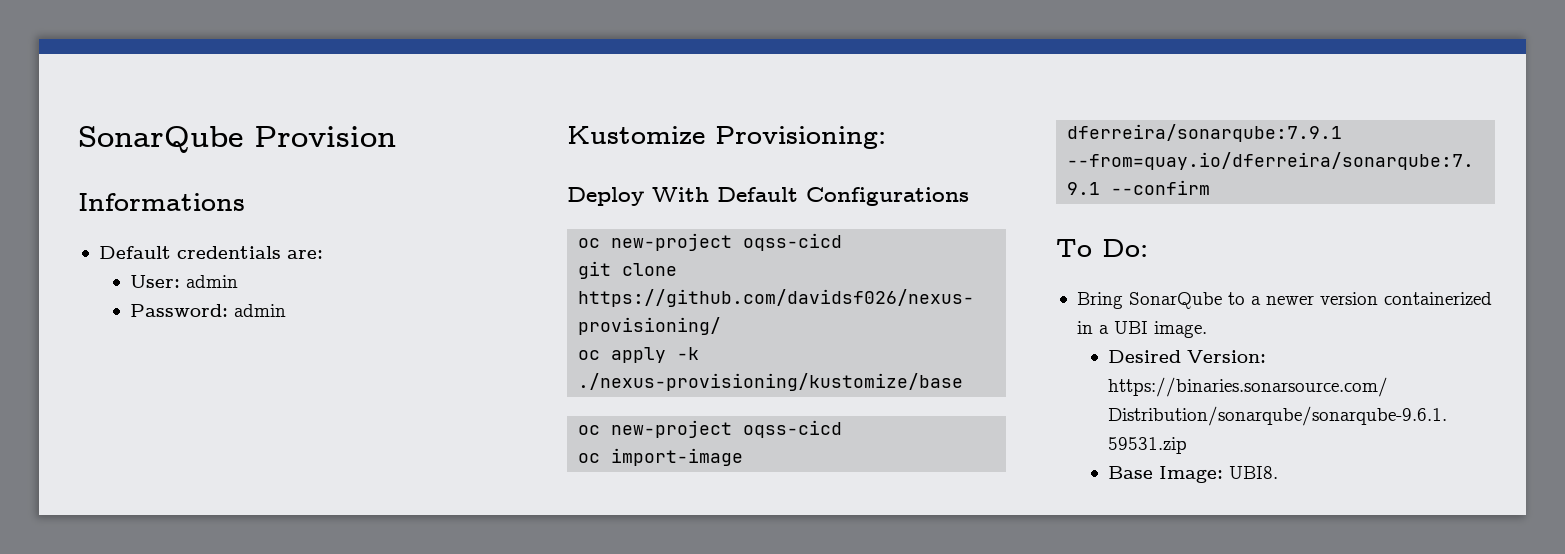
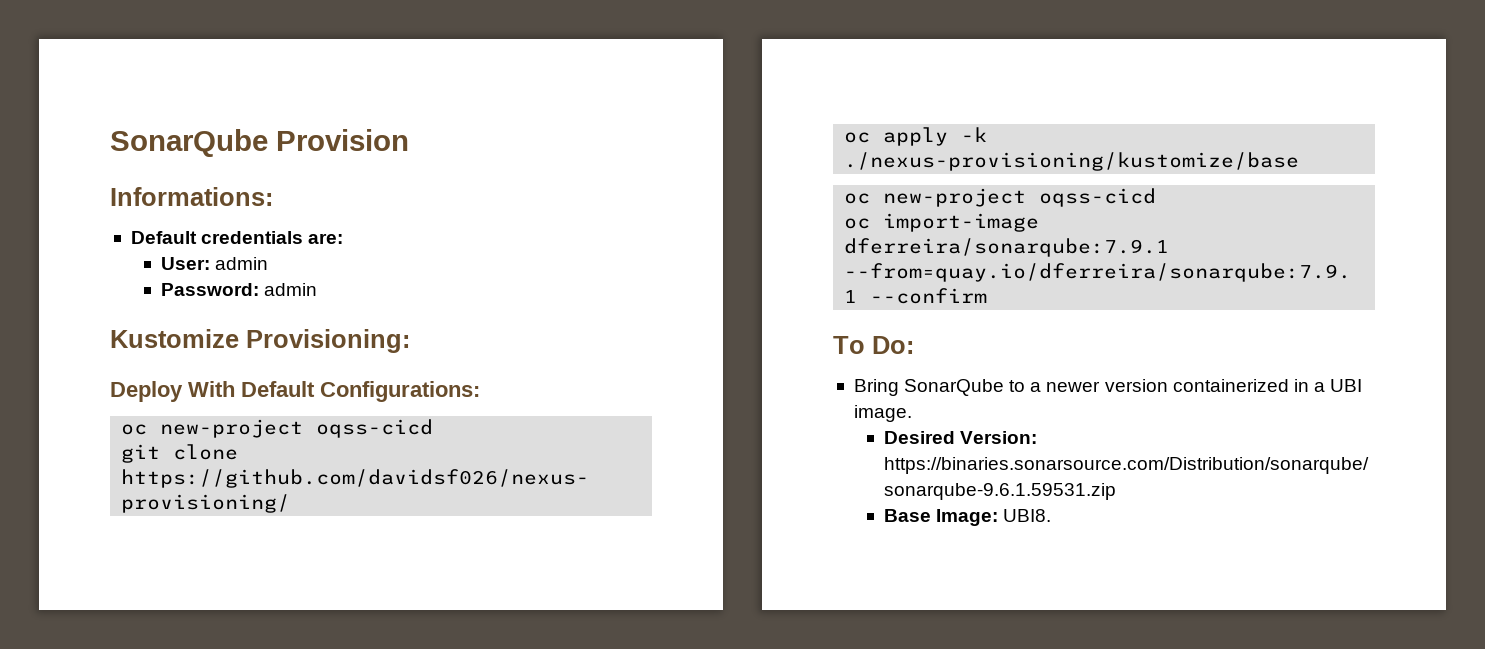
- Informations
+ Informations:
- Deploy With Default Configurations
+ Deploy With Default Configurations:

